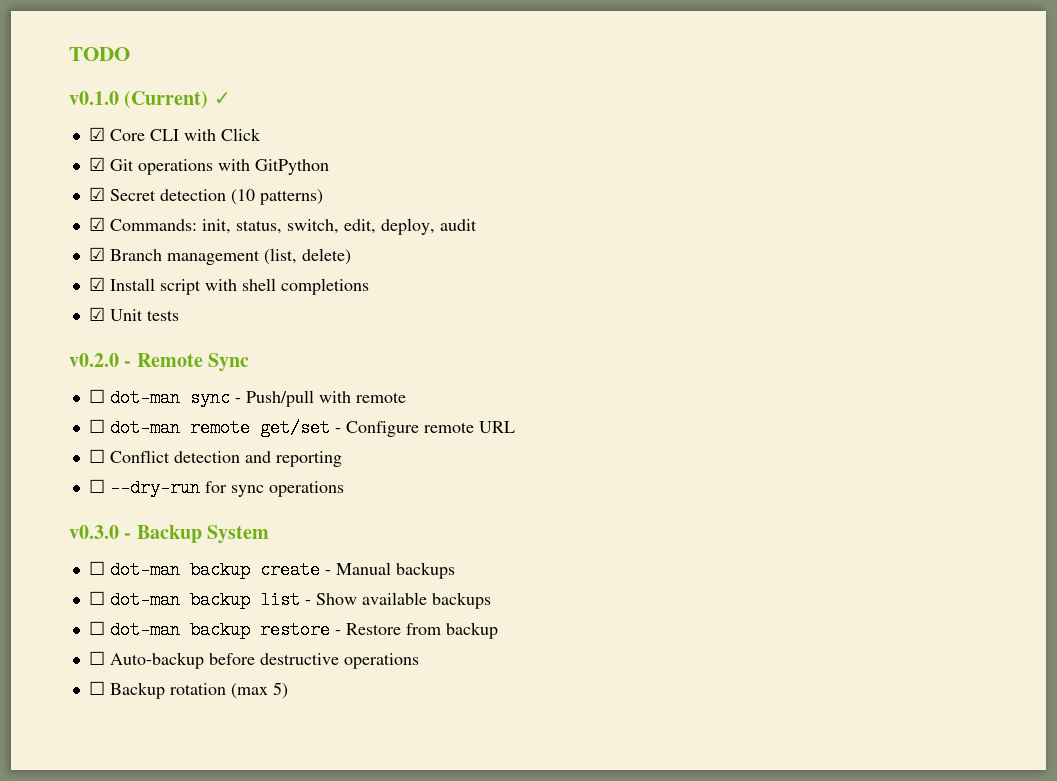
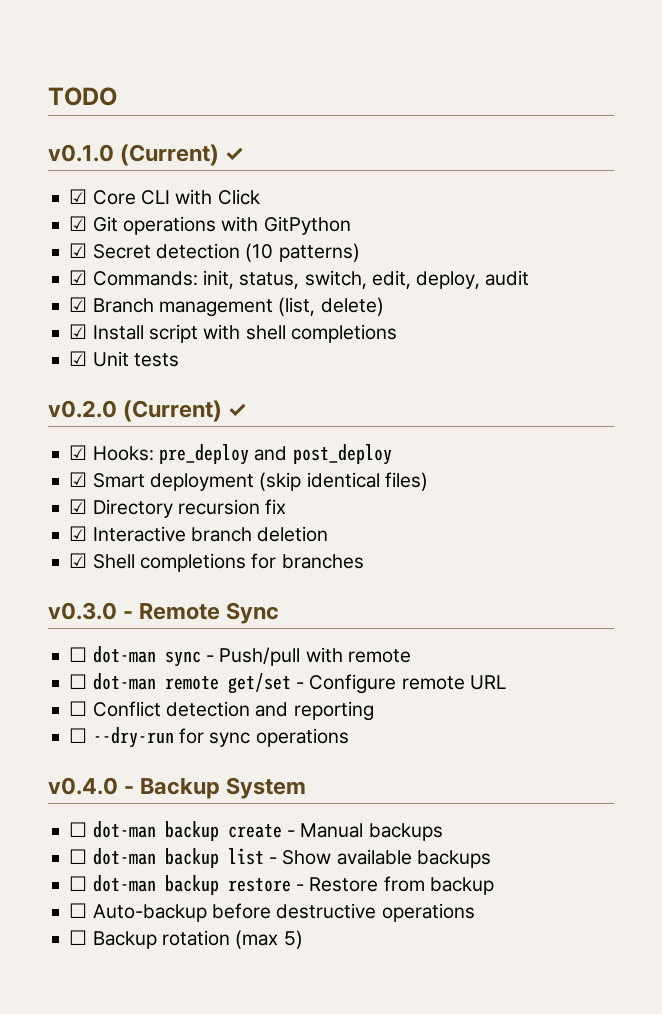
- v0.2.0 - Remote Sync
+ v0.2.0 (Current) ✓
+ ☑ Hooks: pre_deploy and post_deploy
+ ☑ Smart deployment (skip identical files)
+ ☑ Directory recursion fix
+ ☑ Interactive branch deletion
+ ☑ Shell completions for branches
+ v0.3.0 - Remote Sync
- v0.3.0 - Backup System
+ v0.4.0 - Backup System

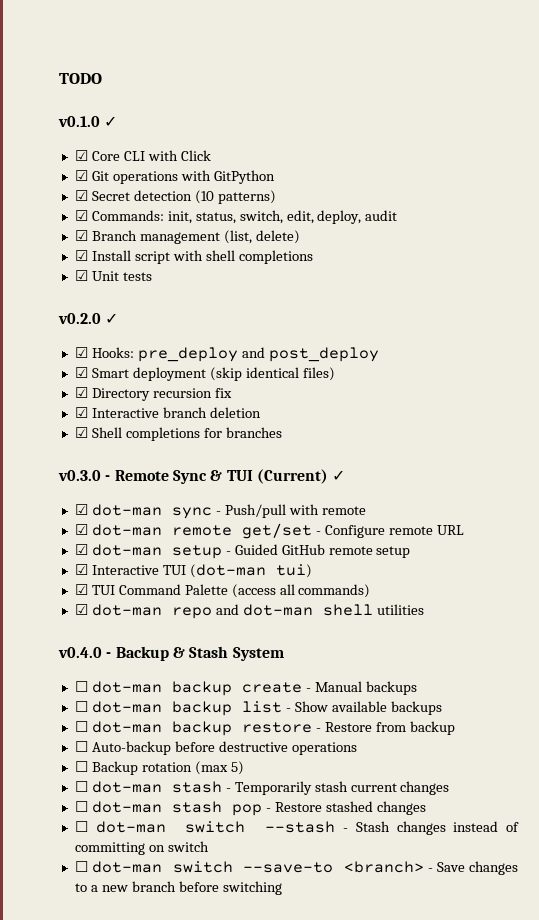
- v0.1.0 (Current) ✓
+ v0.1.0 ✓
- v0.2.0 (Current) ✓
+ v0.2.0 ✓
- v0.3.0 - Remote Sync
- ☐ dot-man sync - Push/pull with remote
+ v0.3.0 - Remote Sync & TUI (Current) ✓
+ ☑ dot-man sync - Push/pull with remote
- ☐ dot-man remote get/set - Configure remote URL
+ ☑ dot-man remote get/set - Configure remote URL
- ☐ Conflict detection and reporting
- ☐ --dry-run for sync operations
+ ☑ dot-man setup - Guided GitHub remote setup
+ ☑ Interactive TUI (dot-man tui)
+ ☑ TUI Command Palette (access all commands)
+ ☑ dot-man repo and dot-man shell utilities
- v0.4.0 - Backup System
+ v0.4.0 - Backup & Stash System
+ ☐ dot-man stash - Temporarily stash current changes
+ ☐ dot-man stash pop - Restore stashed changes
+ ☐ dot-man switch --stash - Stash changes instead of committing on switch
+ ☐ dot-man switch --save-to <branch> - Save changes to a new branch before switching

